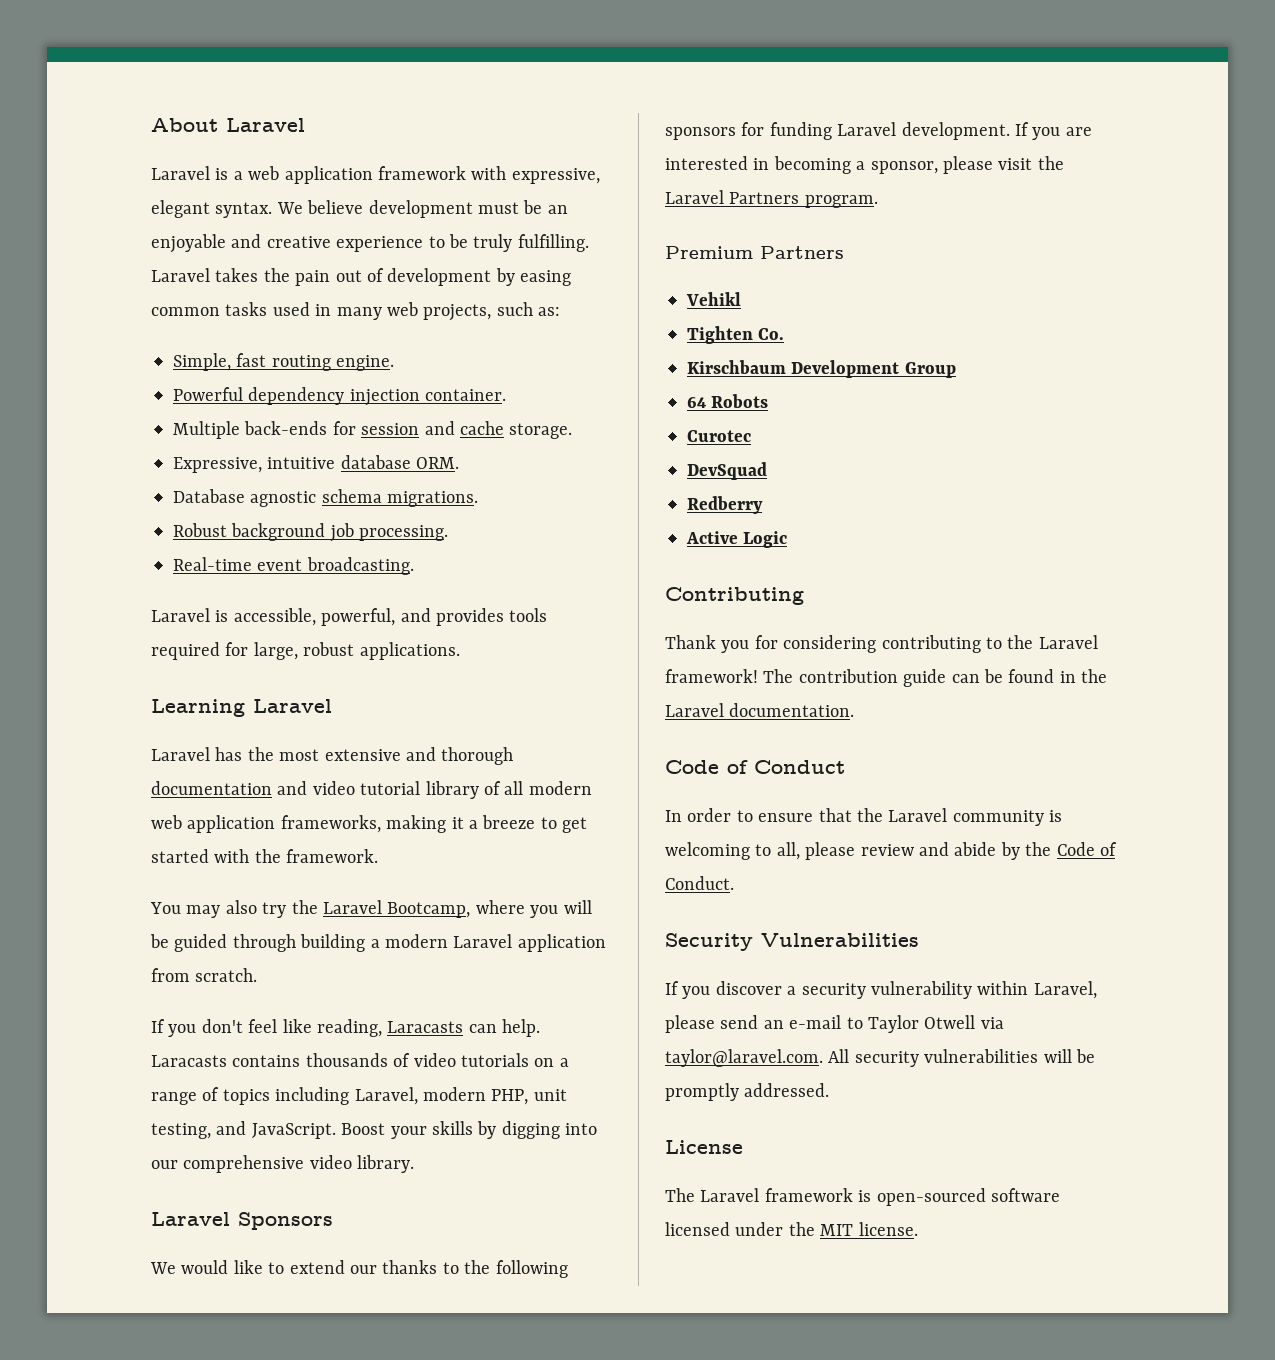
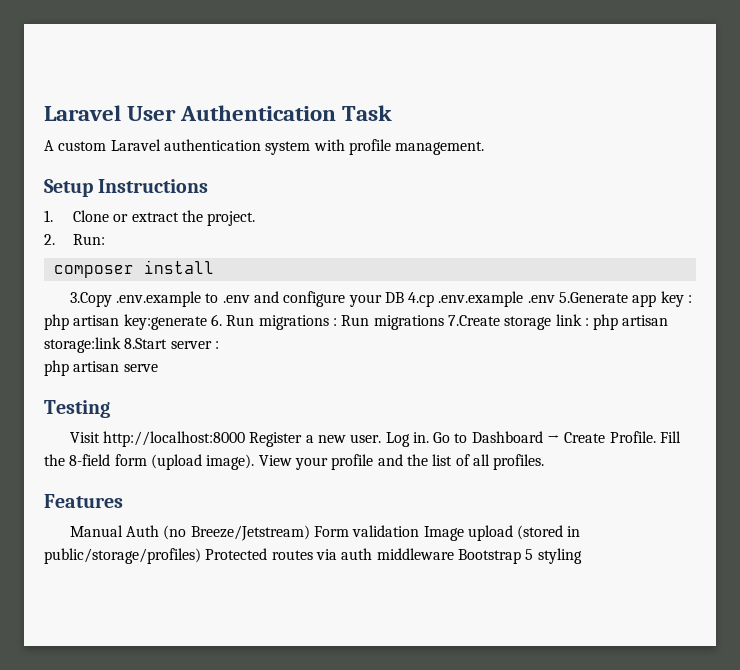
- About Laravel
- Laravel is a web application framework with expressive, elegant syntax. We believe development must be an enjoyable and creative experience to be truly fulfilling. Laravel takes the pain out of development by easing common tasks used in many web projects, such as:
- Simple, fast routing engine.
- Powerful dependency injection container.
- Multiple back-ends for session and cache storage.
- Expressive, intuitive database ORM.
- Database agnostic schema migrations.
- Robust background job processing.
- Real-time event broadcasting.
- Laravel is accessible, powerful, and provides tools required for large, robust applications.
- Learning Laravel
- Laravel has the most extensive and thorough documentation and video tutorial library of all modern web application frameworks, making it a breeze to get started with the framework.
- You may also try the Laravel Bootcamp, where you will be guided through building a modern Laravel application from scratch.
- If you don't feel like reading, Laracasts can help. Laracasts contains thousands of video tutorials on a range of topics including Laravel, modern PHP, unit testing, and JavaScript. Boost your skills by digging into our comprehensive video library.
- Laravel Sponsors
- We would like to extend our thanks to the following sponsors for funding Laravel development. If you are interested in becoming a sponsor, please visit the Laravel Partners program.
- Premium Partners
- Vehikl
- Tighten Co.
- Kirschbaum Development Group
- 64 Robots
- Curotec
- DevSquad
- Redberry
- Active Logic
- Contributing
- Thank you for considering contributing to the Laravel framework! The contribution guide can be found in the Laravel documentation.
- Code of Conduct
- In order to ensure that the Laravel community is welcoming to all, please review and abide by the Code of Conduct.
- Security Vulnerabilities
- If you discover a security vulnerability within Laravel, please send an e-mail to Taylor Otwell via taylor@laravel.com. All security vulnerabilities will be promptly addressed.
- License
- The Laravel framework is open-sourced software licensed under the MIT license.
+ Laravel User Authentication Task
+ A custom Laravel authentication system with profile management.
+ Setup Instructions
+ 1. Clone or extract the project.
+ 2. Run:
+ composer install
+ 3.Copy .env.example to .env and configure your DB 4.cp .env.example .env 5.Generate app key : php artisan key:generate 6. Run migrations : Run migrations 7.Create storage link : php artisan storage:link 8.Start server :
+ php artisan serve
+ Testing
+ Visit http://localhost:8000 Register a new user. Log in. Go to Dashboard → Create Profile. Fill the 8-field form (upload image). View your profile and the list of all profiles.
+ Features
+ Manual Auth (no Breeze/Jetstream) Form validation Image upload (stored in public/storage/profiles) Protected routes via auth middleware Bootstrap 5 styling

